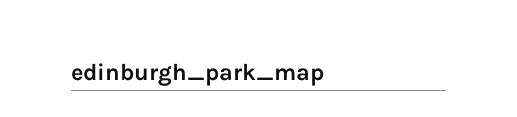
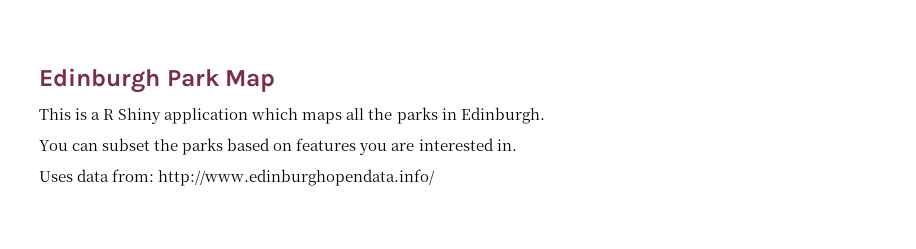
- edinburgh_park_map
+ Edinburgh Park Map
+ This is a R Shiny application which maps all the parks in Edinburgh.
+ You can subset the parks based on features you are interested in.
+ Uses data from: http://www.edinburghopendata.info/

